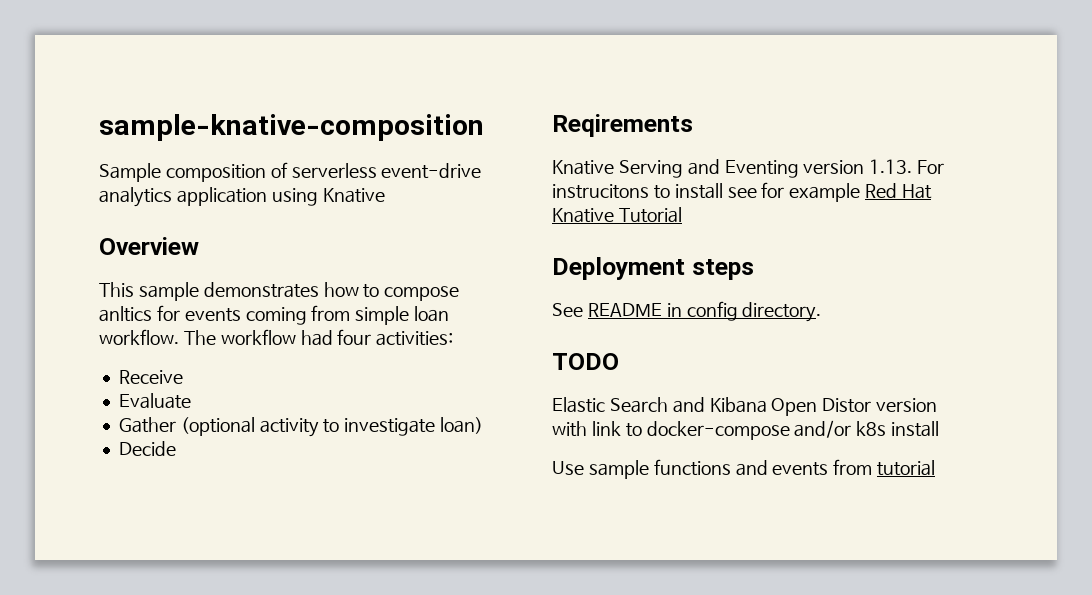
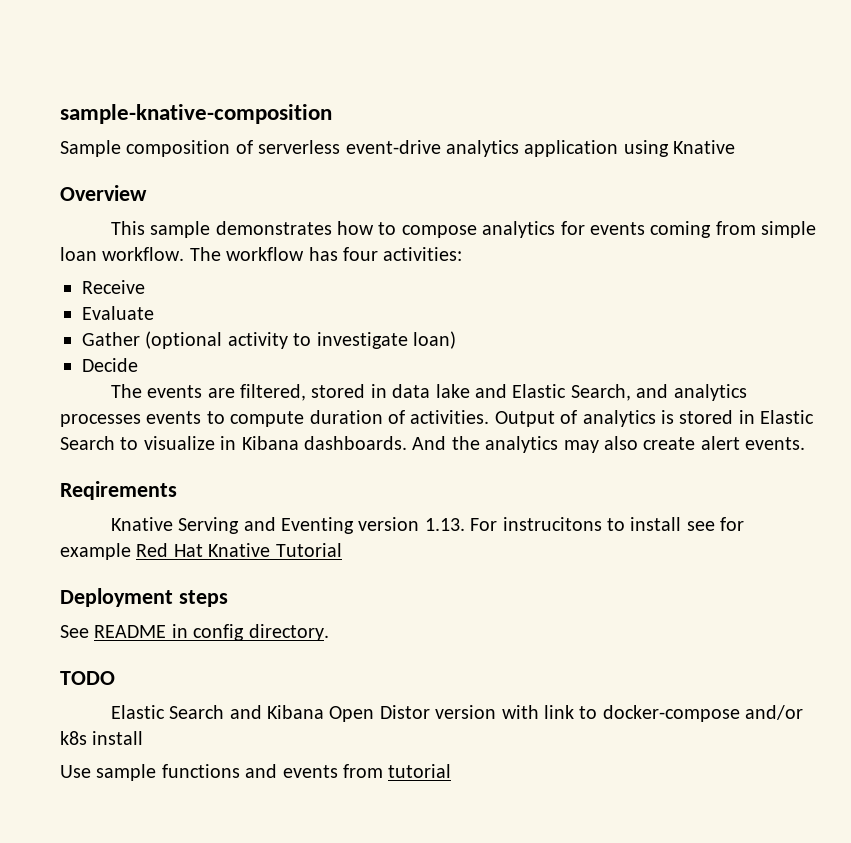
- This sample demonstrates how to compose anltics for events coming from simple loan workflow.
+ This sample demonstrates how to compose analytics for events coming from simple loan workflow.
- The workflow had four activities:
+ The workflow has four activities:
+ The events are filtered, stored in data lake and Elastic Search, and analytics processes events to compute duration of activities. Output of analytics is stored in Elastic Search to visualize in Kibana dashboards. And the analytics may also create alert events.

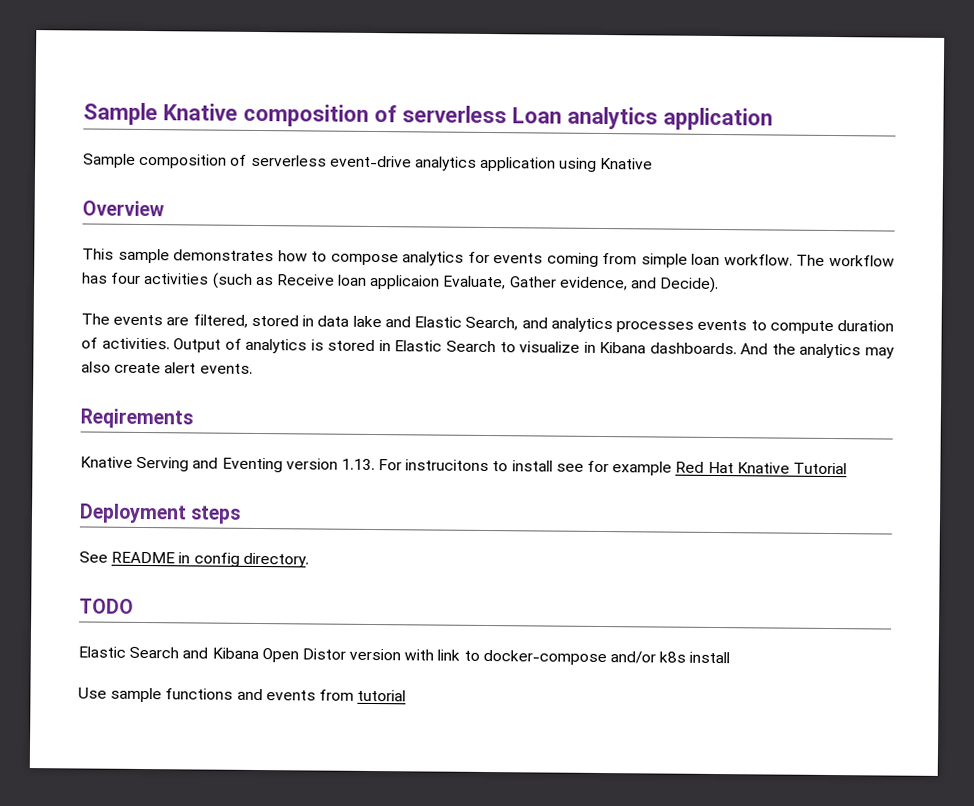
- sample-knative-composition
+ Sample Knative composition of serverless Loan analytics application
- The workflow has four activities:
- Receive
- Evaluate
- Gather (optional activity to investigate loan)
- Decide
+ The workflow has four activities (such as Receive loan applicaion Evaluate, Gather evidence, and Decide).

